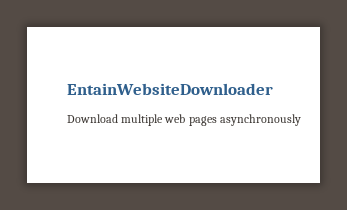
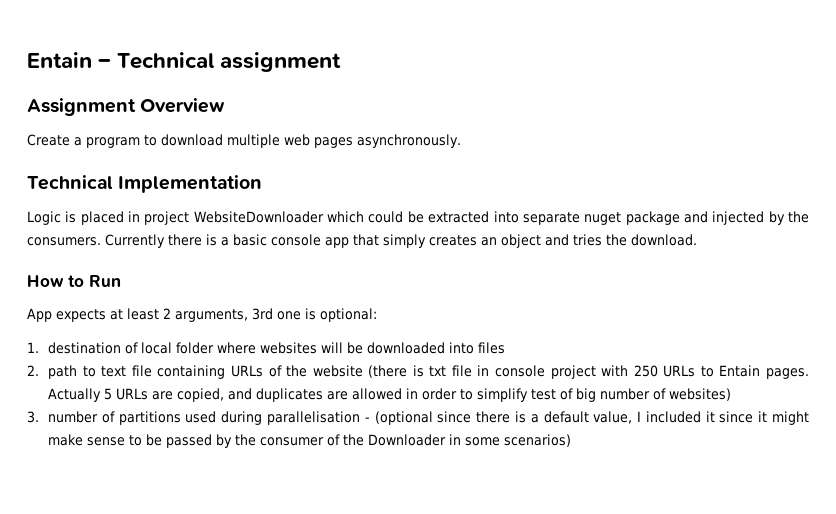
- EntainWebsiteDownloader
- Download multiple web pages asynchronously
+ Entain – Technical assignment
+ Assignment Overview
+ Create a program to download multiple web pages asynchronously.
+ Technical Implementation
+ Logic is placed in project WebsiteDownloader which could be extracted into separate nuget package and injected by the consumers. Currently there is a basic console app that simply creates an object and tries the download.
+ How to Run
+ App expects at least 2 arguments, 3rd one is optional:
+ 1. destination of local folder where websites will be downloaded into files
+ 2. path to text file containing URLs of the website (there is txt file in console project with 250 URLs to Entain pages. Actually 5 URLs are copied, and duplicates are allowed in order to simplify test of big number of websites)
+ 3. number of partitions used during parallelisation - (optional since there is a default value, I included it since it might make sense to be passed by the consumer of the Downloader in some scenarios)

